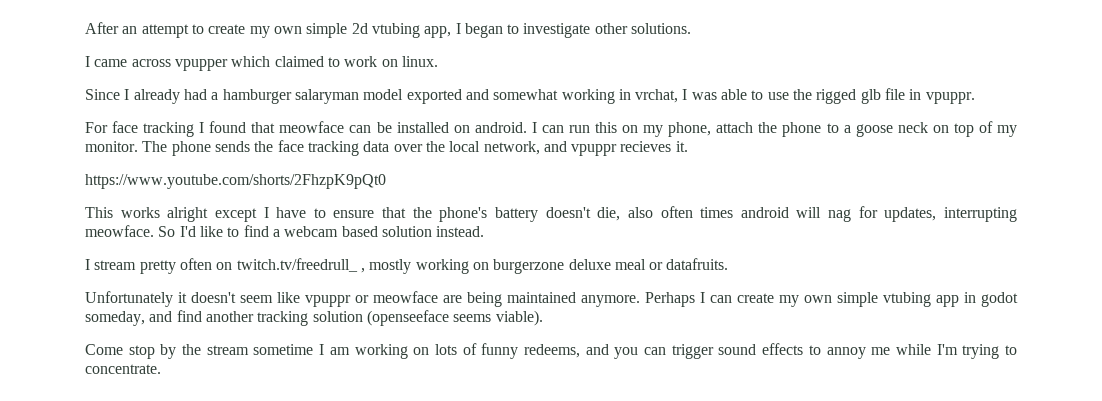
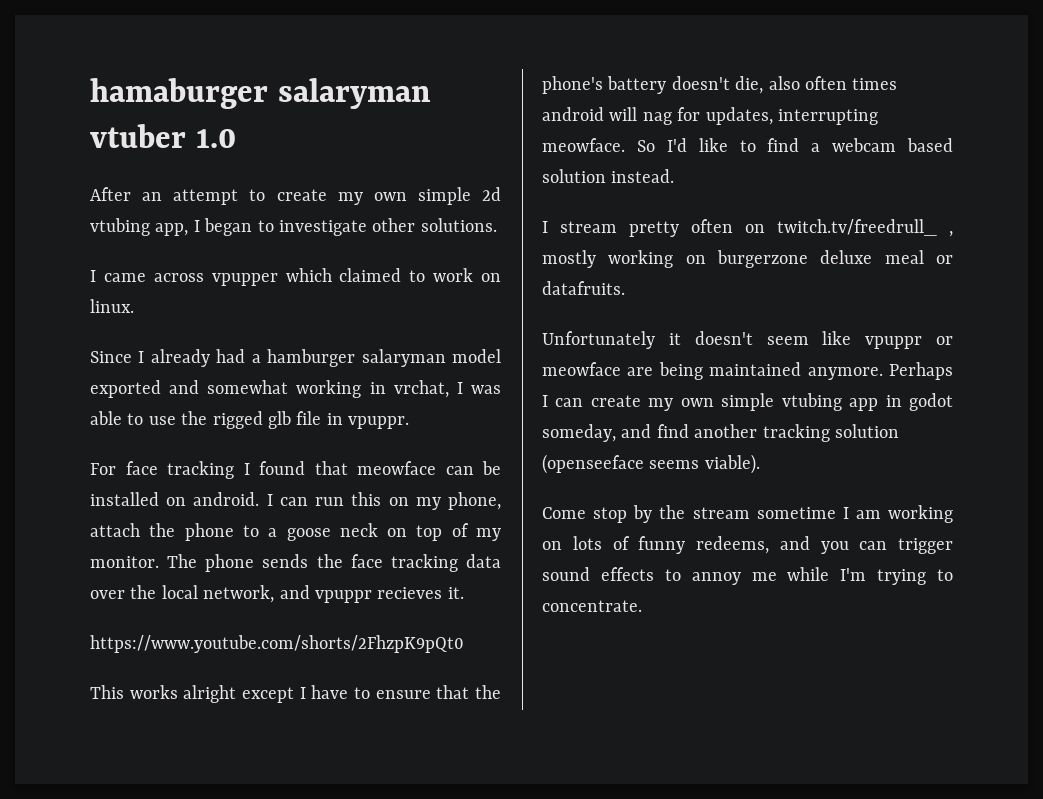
+ hamaburger salaryman vtuber 1.0

